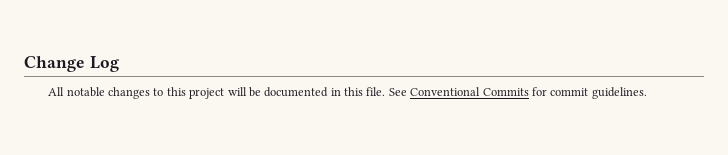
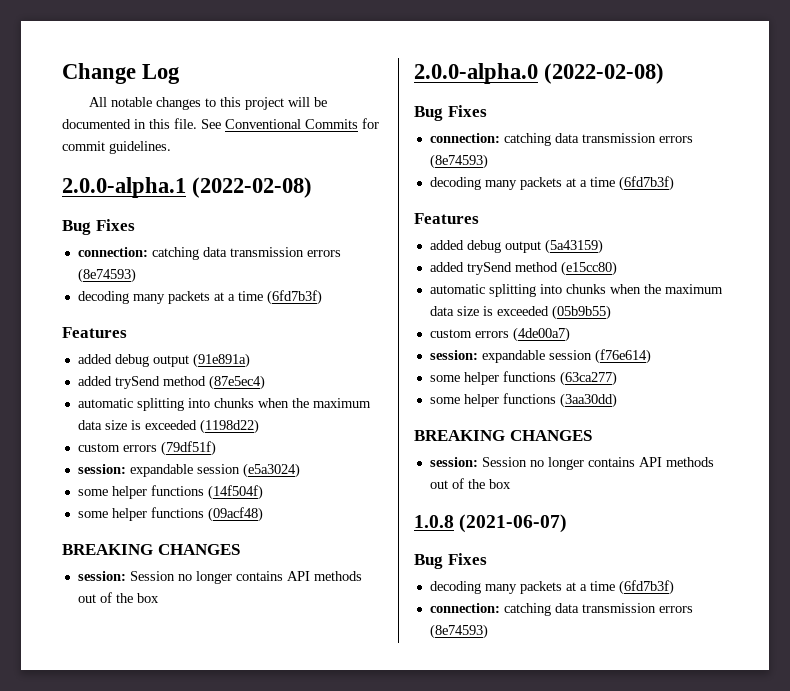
+ 2.0.0-alpha.1 (2022-02-08)
+ Bug Fixes
+ connection: catching data transmission errors (8e74593)
+ decoding many packets at a time (6fd7b3f)
+ Features
+ added debug output (91e891a)
+ added trySend method (87e5ec4)
+ automatic splitting into chunks when the maximum data size is exceeded (1198d22)
+ custom errors (79df51f)
+ session: expandable session (e5a3024)
+ some helper functions (14f504f)
+ some helper functions (09acf48)
+ BREAKING CHANGES
+ session: Session no longer contains API methods out of the box
+ 2.0.0-alpha.0 (2022-02-08)
+ Bug Fixes
+ connection: catching data transmission errors (8e74593)
+ decoding many packets at a time (6fd7b3f)
+ Features
+ added debug output (5a43159)
+ added trySend method (e15cc80)
+ automatic splitting into chunks when the maximum data size is exceeded (05b9b55)
+ custom errors (4de00a7)
+ session: expandable session (f76e614)
+ some helper functions (63ca277)
+ some helper functions (3aa30dd)
+ BREAKING CHANGES
+ session: Session no longer contains API methods out of the box
+ 1.0.8 (2021-06-07)
+ Bug Fixes
+ decoding many packets at a time (6fd7b3f)
+ connection: catching data transmission errors (8e74593)

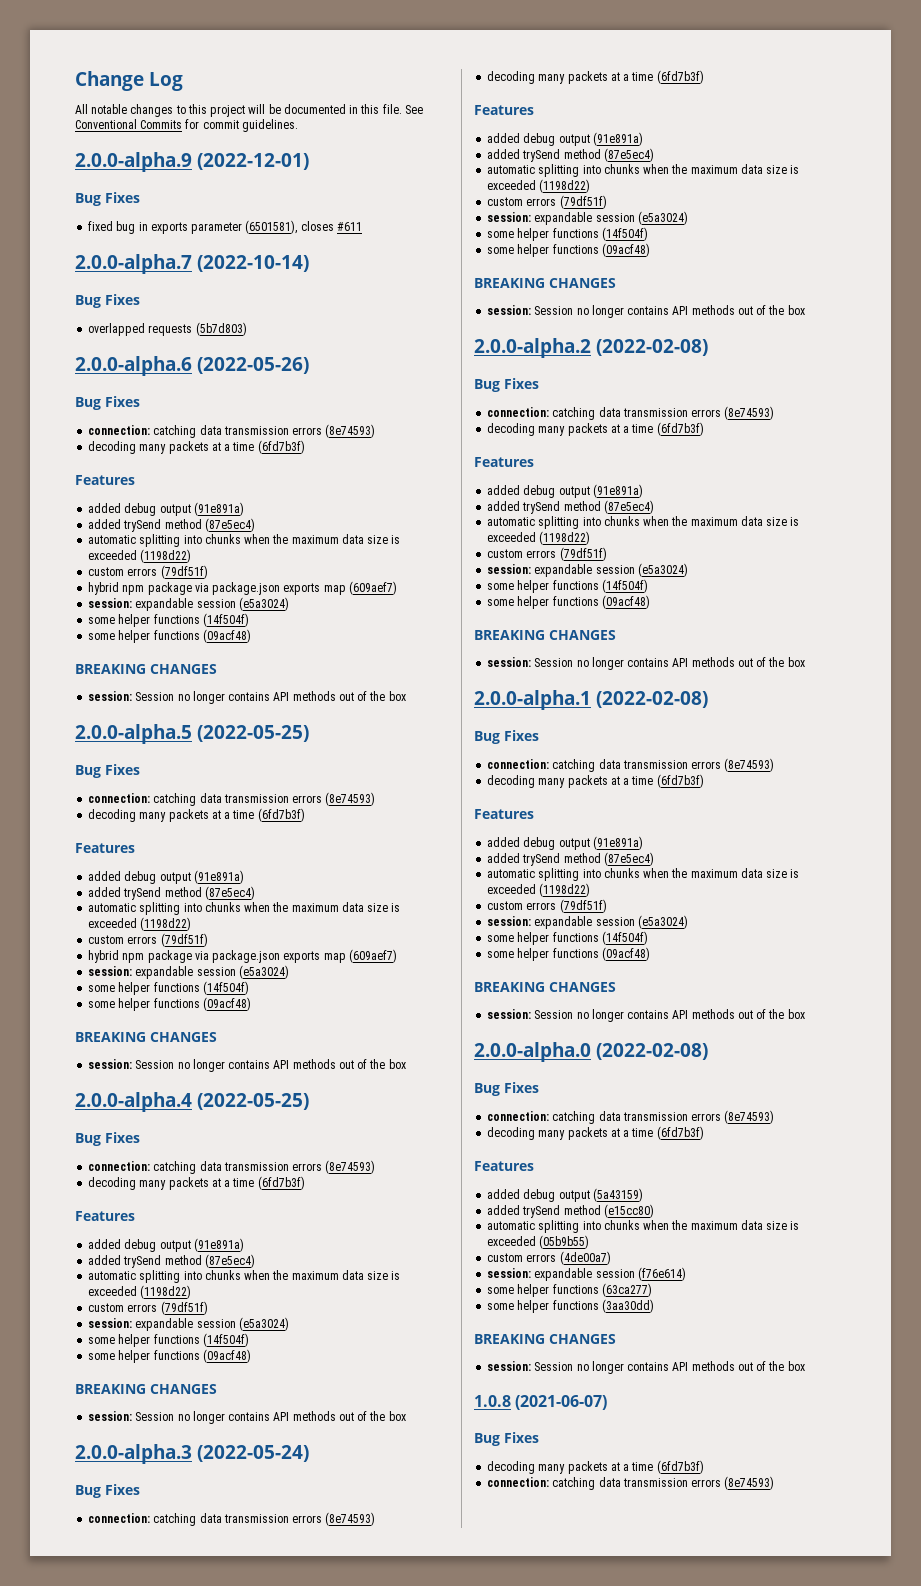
+ 2.0.0-alpha.9 (2022-12-01)
+ Bug Fixes
+ fixed bug in exports parameter (6501581), closes #611
+ 2.0.0-alpha.7 (2022-10-14)
+ Bug Fixes
+ overlapped requests (5b7d803)
+ 2.0.0-alpha.6 (2022-05-26)
+ Bug Fixes
+ connection: catching data transmission errors (8e74593)
+ decoding many packets at a time (6fd7b3f)
+ Features
+ added debug output (91e891a)
+ added trySend method (87e5ec4)
+ automatic splitting into chunks when the maximum data size is exceeded (1198d22)
+ custom errors (79df51f)
+ hybrid npm package via package.json exports map (609aef7)
+ session: expandable session (e5a3024)
+ some helper functions (14f504f)
+ some helper functions (09acf48)
+ BREAKING CHANGES
+ session: Session no longer contains API methods out of the box
+ 2.0.0-alpha.5 (2022-05-25)
+ Bug Fixes
+ connection: catching data transmission errors (8e74593)
+ decoding many packets at a time (6fd7b3f)
+ Features
+ added debug output (91e891a)
+ added trySend method (87e5ec4)
+ automatic splitting into chunks when the maximum data size is exceeded (1198d22)
+ custom errors (79df51f)
+ hybrid npm package via package.json exports map (609aef7)
+ session: expandable session (e5a3024)
+ some helper functions (14f504f)
+ some helper functions (09acf48)
+ BREAKING CHANGES
+ session: Session no longer contains API methods out of the box
+ 2.0.0-alpha.4 (2022-05-25)
+ Bug Fixes
+ connection: catching data transmission errors (8e74593)
+ decoding many packets at a time (6fd7b3f)
+ Features
+ added debug output (91e891a)
+ added trySend method (87e5ec4)
+ automatic splitting into chunks when the maximum data size is exceeded (1198d22)
+ custom errors (79df51f)
+ session: expandable session (e5a3024)
+ some helper functions (14f504f)
+ some helper functions (09acf48)
+ BREAKING CHANGES
+ session: Session no longer contains API methods out of the box
+ 2.0.0-alpha.3 (2022-05-24)
+ Bug Fixes
+ connection: catching data transmission errors (8e74593)
+ decoding many packets at a time (6fd7b3f)
+ Features
+ added debug output (91e891a)
+ added trySend method (87e5ec4)
+ automatic splitting into chunks when the maximum data size is exceeded (1198d22)
+ custom errors (79df51f)
+ session: expandable session (e5a3024)
+ some helper functions (14f504f)
+ some helper functions (09acf48)
+ BREAKING CHANGES
+ session: Session no longer contains API methods out of the box
+ 2.0.0-alpha.2 (2022-02-08)
+ Bug Fixes
+ connection: catching data transmission errors (8e74593)
+ decoding many packets at a time (6fd7b3f)
+ Features
+ added debug output (91e891a)
+ added trySend method (87e5ec4)
+ automatic splitting into chunks when the maximum data size is exceeded (1198d22)
+ custom errors (79df51f)
+ session: expandable session (e5a3024)
+ some helper functions (14f504f)
+ some helper functions (09acf48)
+ BREAKING CHANGES
+ session: Session no longer contains API methods out of the box

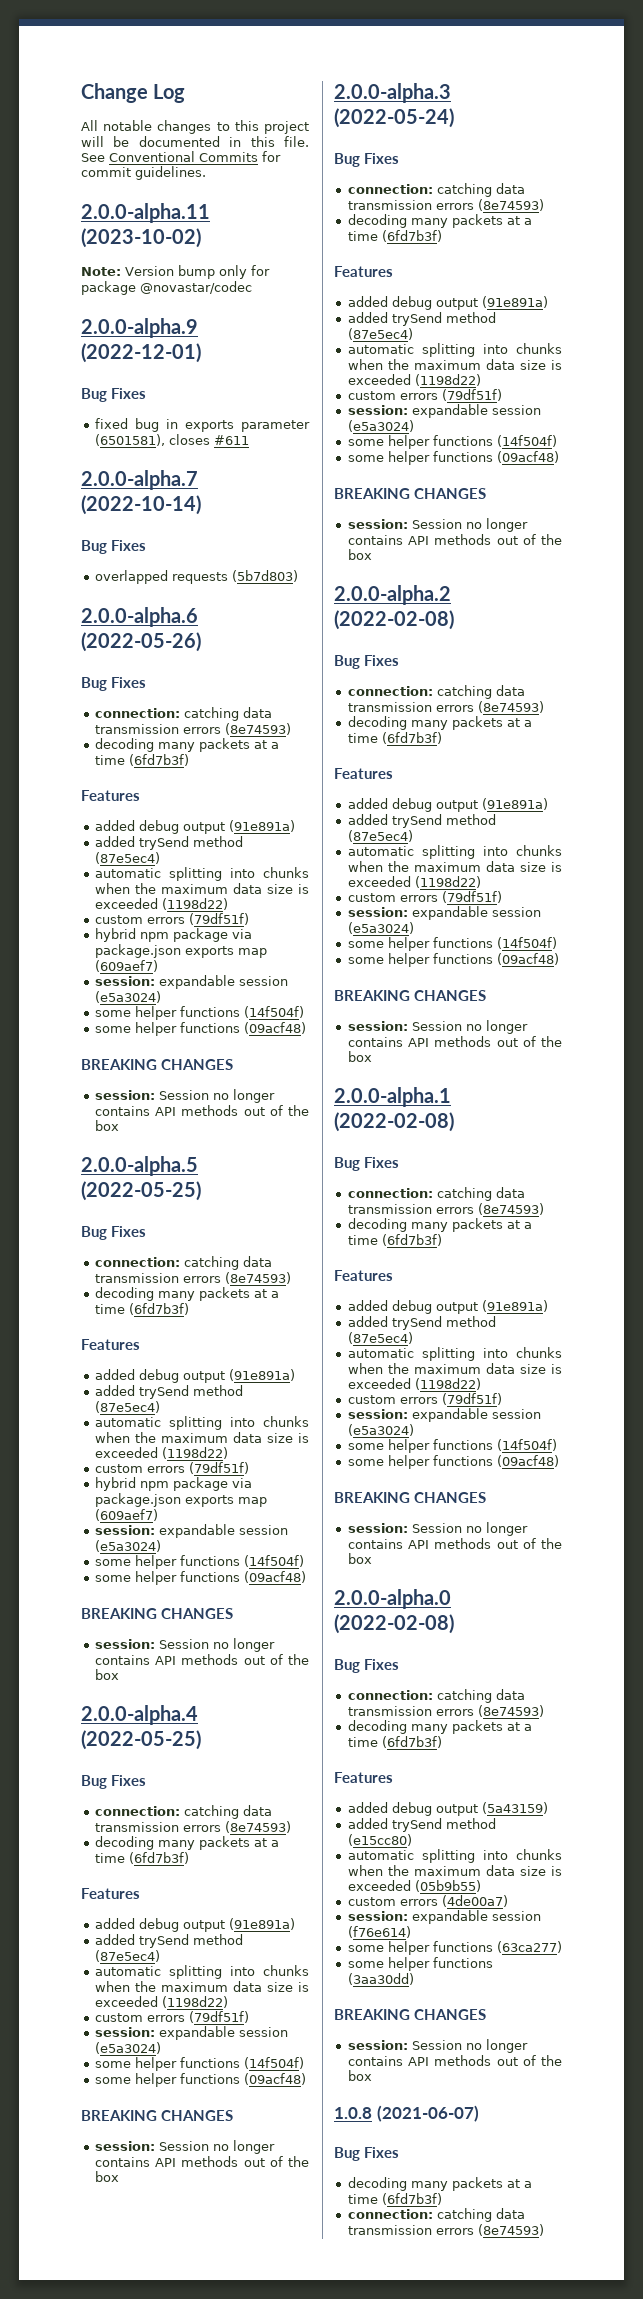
+ 2.0.0-alpha.11 (2023-10-02)
+ Note: Version bump only for package @novastar/codec

